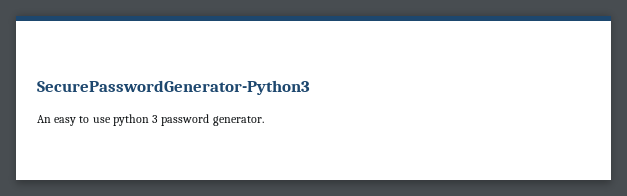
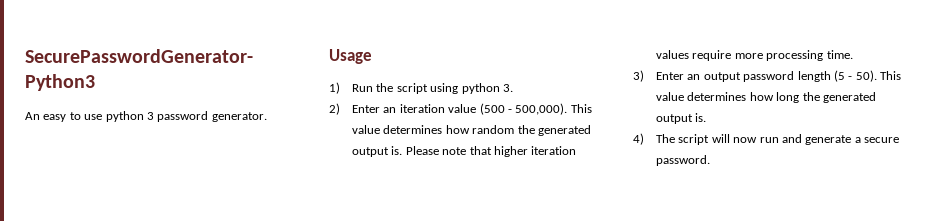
+ Usage
+ 1) Run the script using python 3.
+ 2) Enter an iteration value (500 - 500,000). This value determines how random the generated output is. Please note that higher iteration values require more processing time.
+ 3) Enter an output password length (5 - 50). This value determines how long the generated output is.
+ 4) The script will now run and generate a secure password.

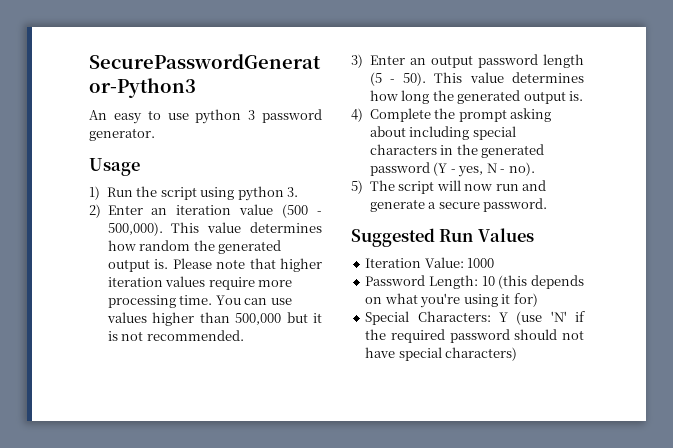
+ You can use values higher than 500,000 but it is not recommended.
- 4) The script will now run and generate a secure password.
+ 4) Complete the prompt asking about including special characters in the generated password (Y - yes, N - no).
+ 5) The script will now run and generate a secure password.
+ Suggested Run Values
+ Iteration Value: 1000
+ Password Length: 10 (this depends on what you're using it for)
+ Special Characters: Y (use 'N' if the required password should not have special characters)

